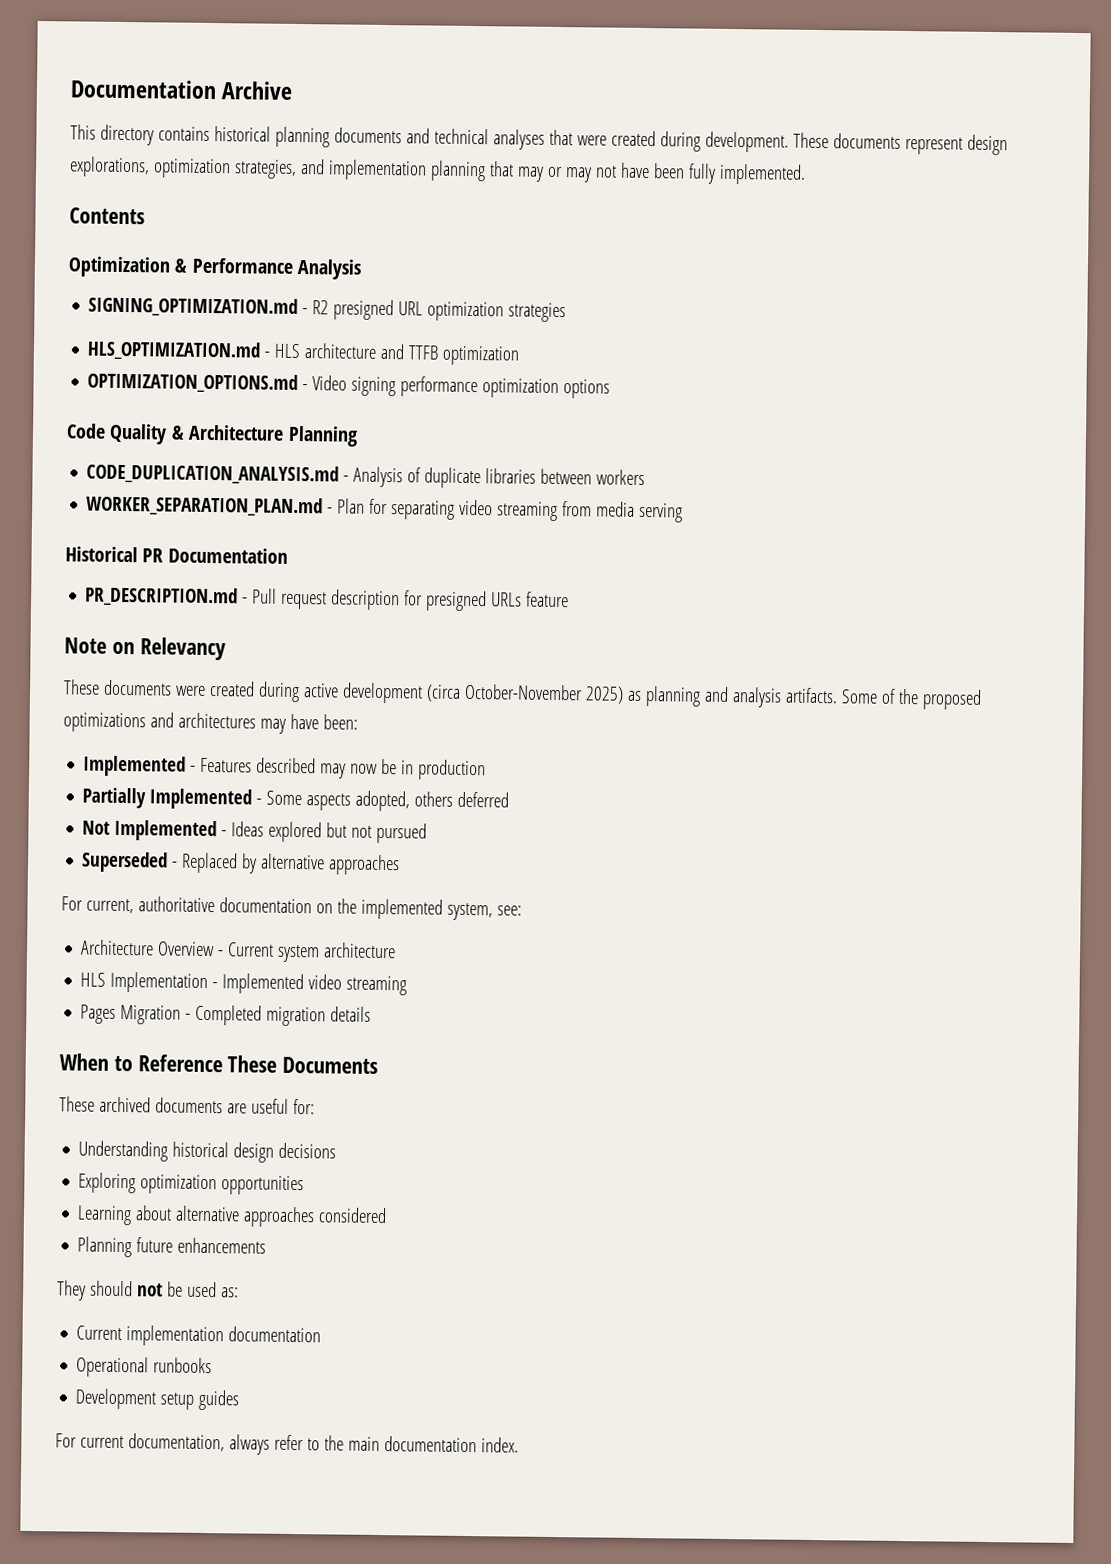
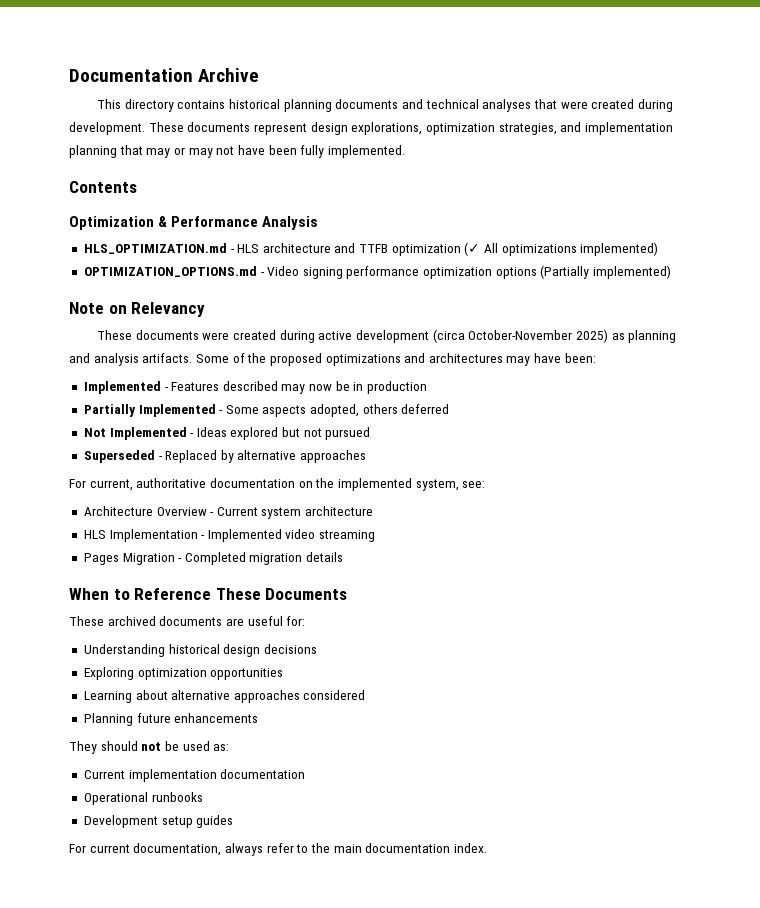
- SIGNING_OPTIMIZATION.md - R2 presigned URL optimization strategies
- HLS_OPTIMIZATION.md - HLS architecture and TTFB optimization
+ HLS_OPTIMIZATION.md - HLS architecture and TTFB optimization (✓ All optimizations implemented)
- OPTIMIZATION_OPTIONS.md - Video signing performance optimization options
- Code Quality & Architecture Planning
- CODE_DUPLICATION_ANALYSIS.md - Analysis of duplicate libraries between workers
- WORKER_SEPARATION_PLAN.md - Plan for separating video streaming from media serving
- Historical PR Documentation
- PR_DESCRIPTION.md - Pull request description for presigned URLs feature
+ OPTIMIZATION_OPTIONS.md - Video signing performance optimization options (Partially implemented)

